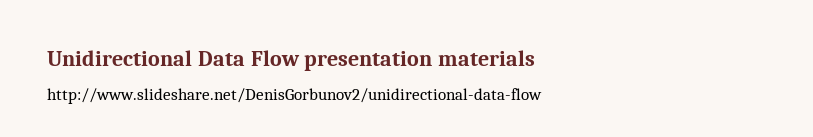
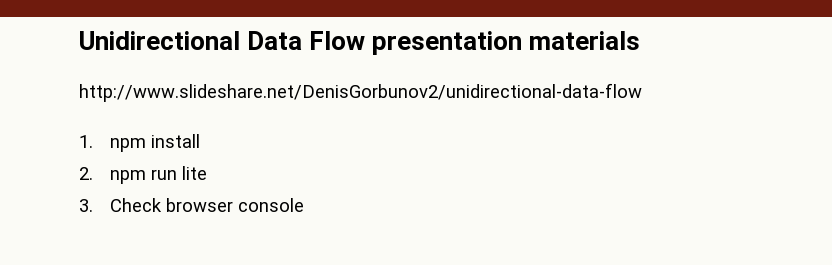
+ 1. npm install
+ 2. npm run lite
+ 3. Check browser console

